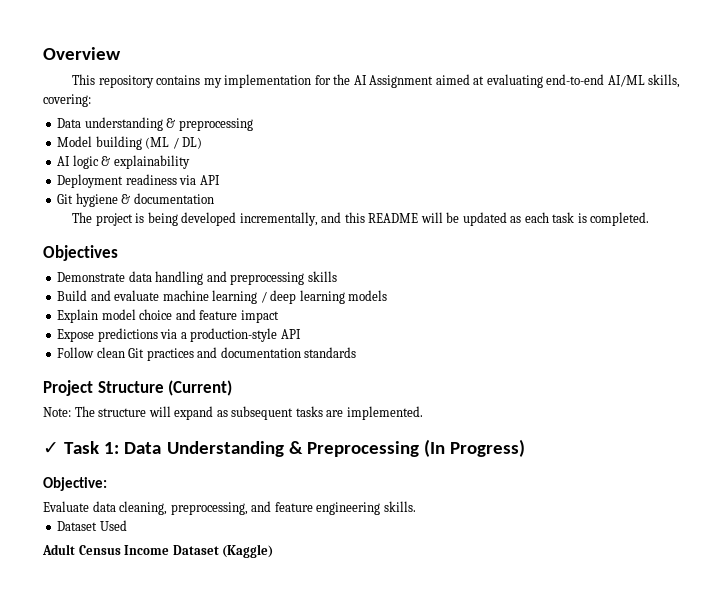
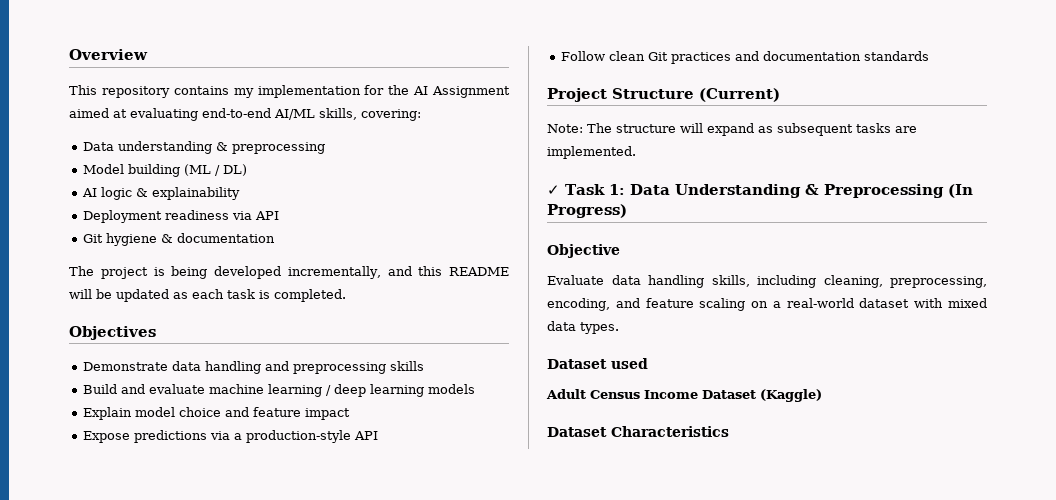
- Objective:
+ Objective
- Evaluate data cleaning, preprocessing, and feature engineering skills.
- Dataset Used
+ Evaluate data handling skills, including cleaning, preprocessing, encoding, and feature scaling on a real-world dataset with mixed data types.
+ Dataset used
+ Dataset Characteristics

